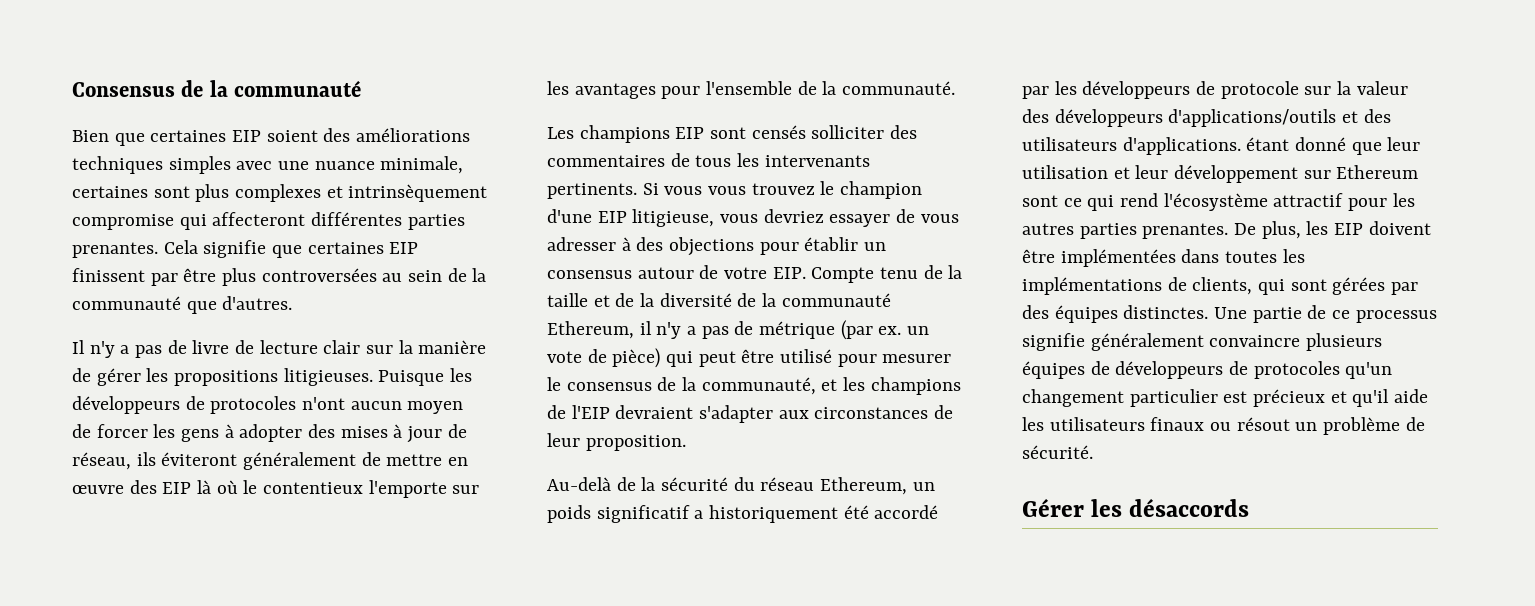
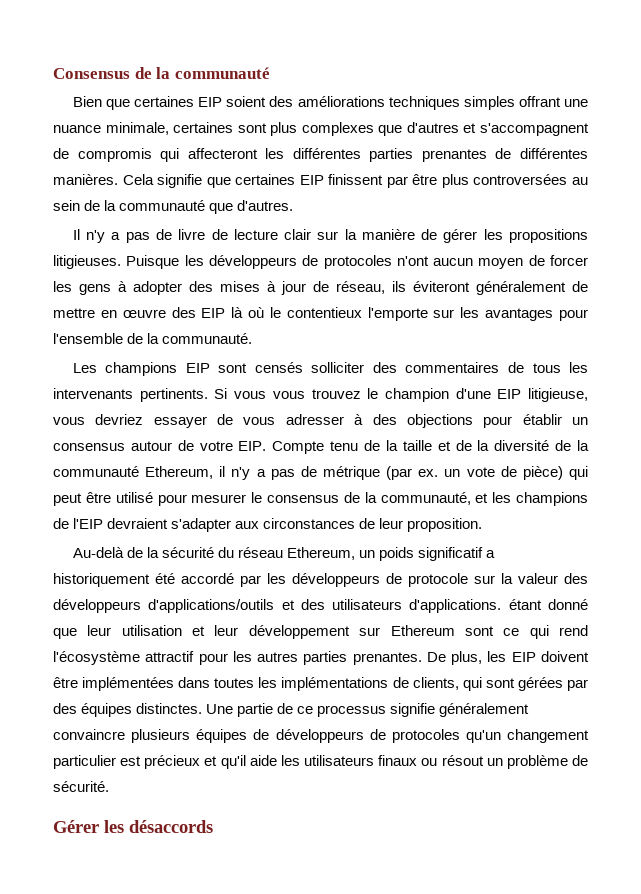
- Bien que certaines EIP soient des améliorations techniques simples avec une nuance minimale, certaines sont plus complexes et intrinsèquement compromise qui affecteront différentes parties prenantes.
+ Bien que certaines EIP soient des améliorations techniques simples offrant une nuance minimale, certaines sont plus complexes que d'autres et s'accompagnent de compromis qui affecteront les différentes parties prenantes de différentes manières.

